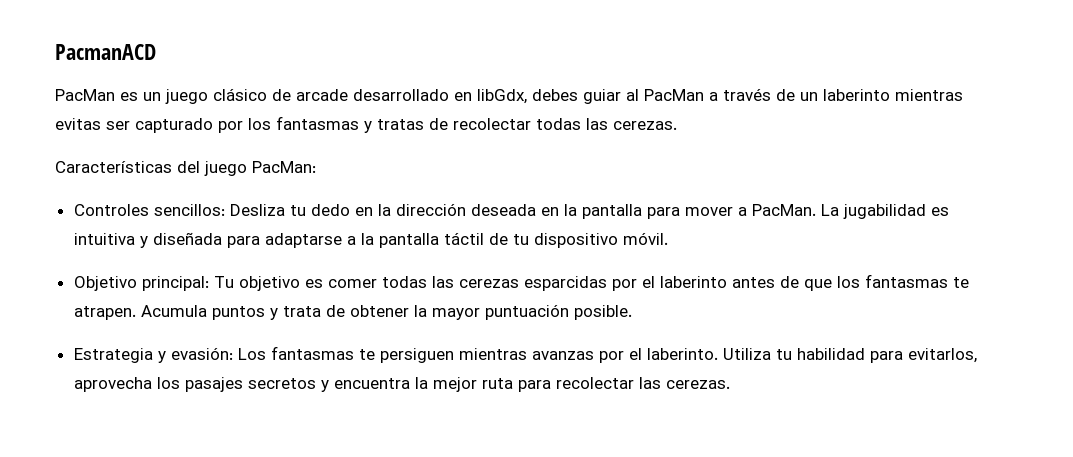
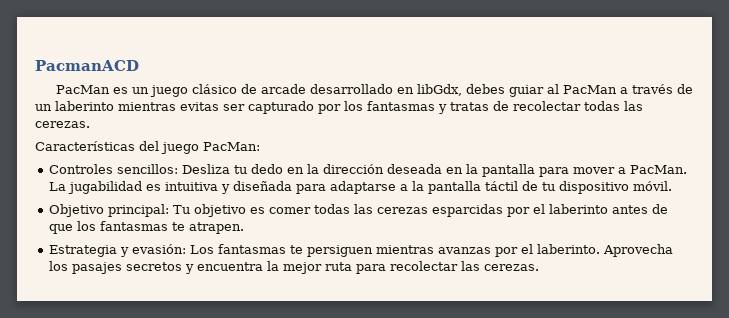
- Acumula puntos y trata de obtener la mayor puntuación posible.
- Utiliza tu habilidad para evitarlos, aprovecha los pasajes secretos y encuentra la mejor ruta para recolectar las cerezas.
+ Aprovecha los pasajes secretos y encuentra la mejor ruta para recolectar las cerezas.

